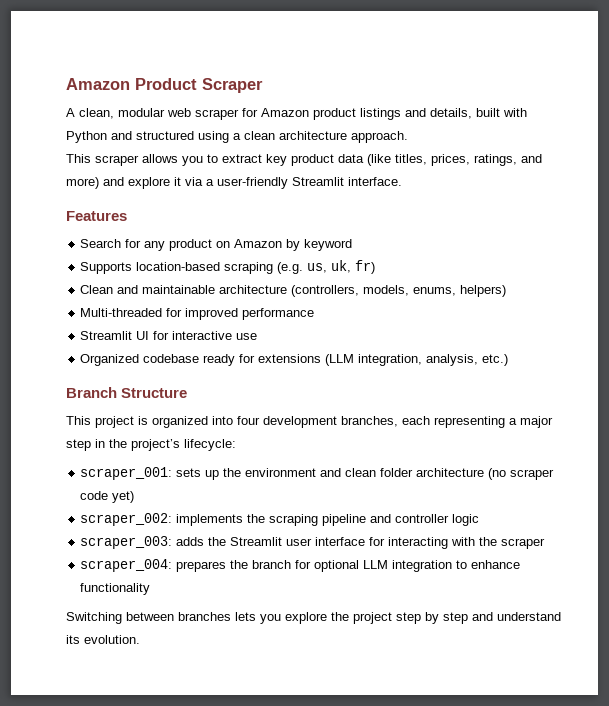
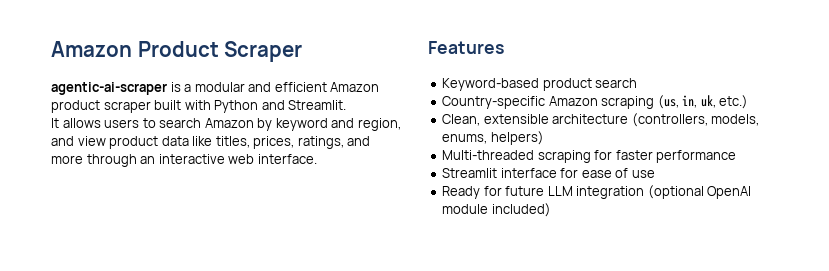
- A clean, modular web scraper for Amazon product listings and details, built with Python and structured using a clean architecture approach.
- This scraper allows you to extract key product data (like titles, prices, ratings, and more) and explore it via a user-friendly Streamlit interface.
+ agentic-ai-scraper is a modular and efficient Amazon product scraper built with Python and Streamlit.
+ It allows users to search Amazon by keyword and region, and view product data like titles, prices, ratings, and more through an interactive web interface.
  Features
- Search for any product on Amazon by keyword
- Supports location-based scraping (e.g. us, uk, fr)
- Clean and maintainable architecture (controllers, models, enums, helpers)
+ Keyword-based product search
+ Country-specific Amazon scraping (us, in, uk, etc.)
+ Clean, extensible architecture (controllers, models, enums, helpers)
- Multi-threaded for improved performance
+ Multi-threaded scraping for faster performance
- Streamlit UI for interactive use
- Organized codebase ready for extensions (LLM integration, analysis, etc.)
- Branch Structure
- This project is organized into four development branches, each representing a major step in the project’s lifecycle:
- scraper_001: sets up the environment and clean folder architecture (no scraper code yet)
- scraper_002: implements the scraping pipeline and controller logic
- scraper_003: adds the Streamlit user interface for interacting with the scraper
- scraper_004: prepares the branch for optional LLM integration to enhance functionality
- Switching between branches lets you explore the project step by step and understand its evolution.
+ Streamlit interface for ease of use
+ Ready for future LLM integration (optional OpenAI module included)

